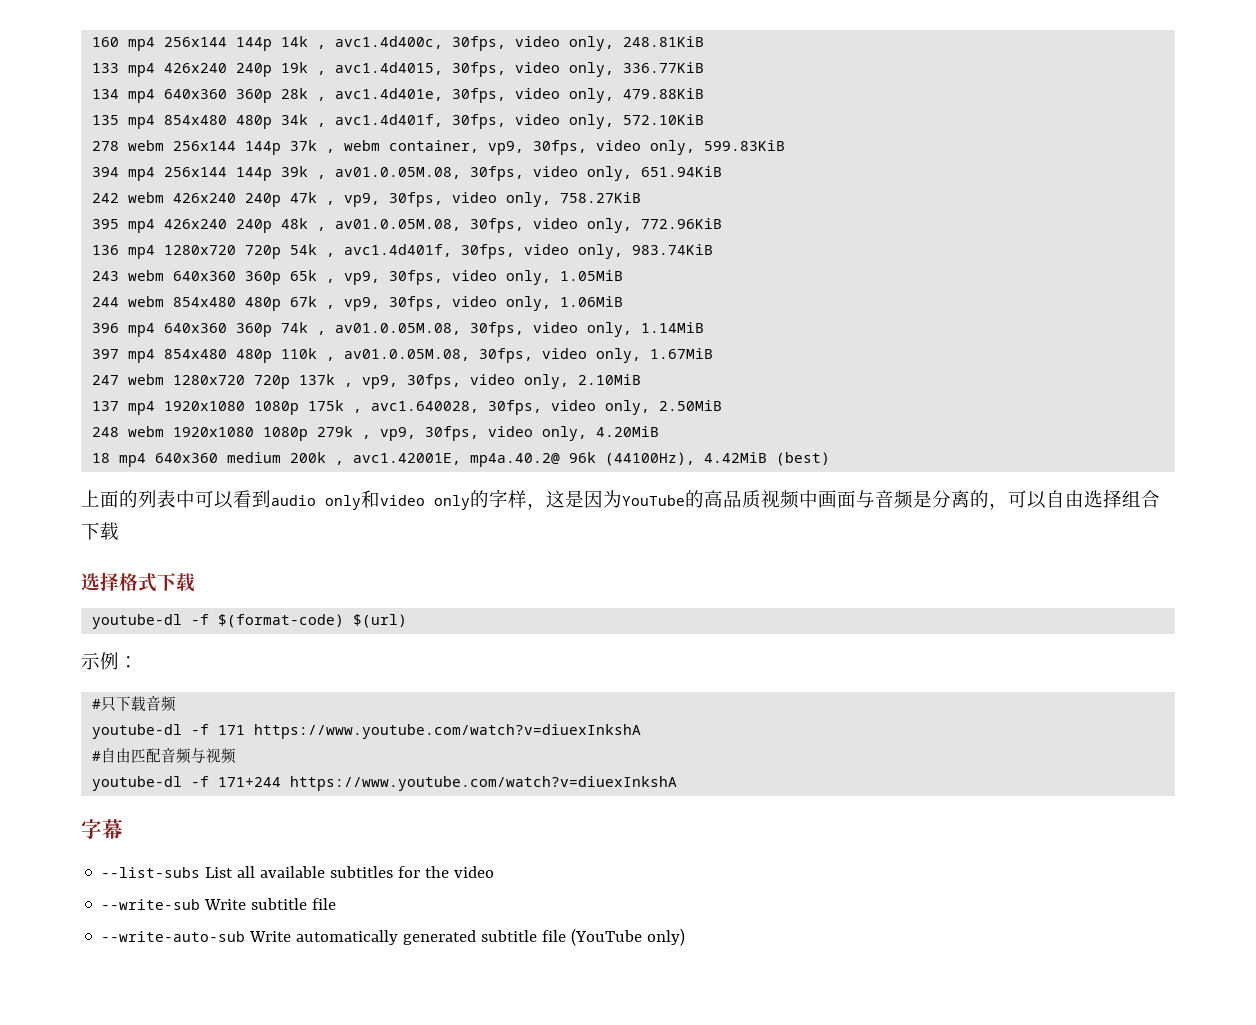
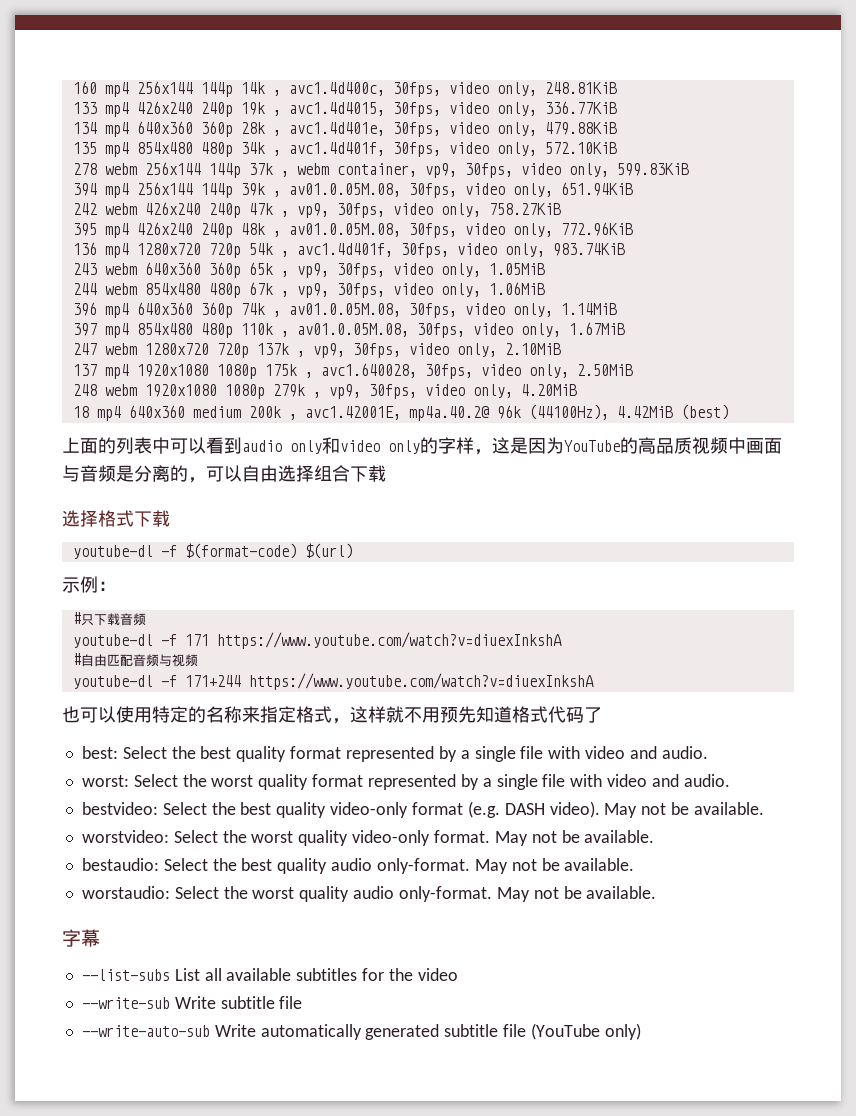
+ 也可以使用特定的名称来指定格式，这样就不用预先知道格式代码了
+ best: Select the best quality format represented by a single file with video and audio.
+ worst: Select the worst quality format represented by a single file with video and audio.
+ bestvideo: Select the best quality video-only format (e.g. DASH video). May not be available.
+ worstvideo: Select the worst quality video-only format. May not be available.
+ bestaudio: Select the best quality audio only-format. May not be available.
+ worstaudio: Select the worst quality audio only-format. May not be available.

